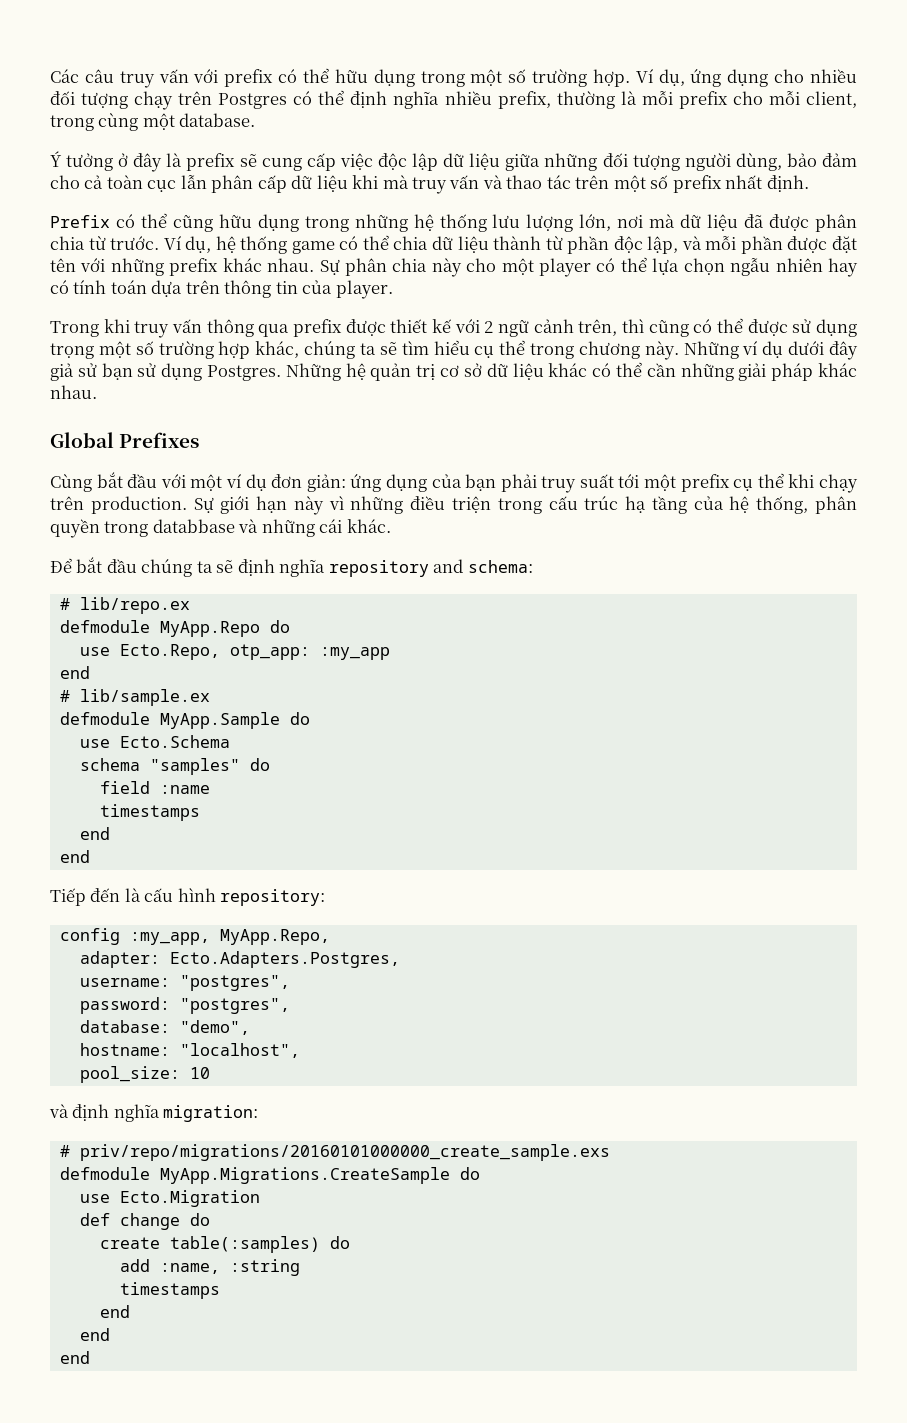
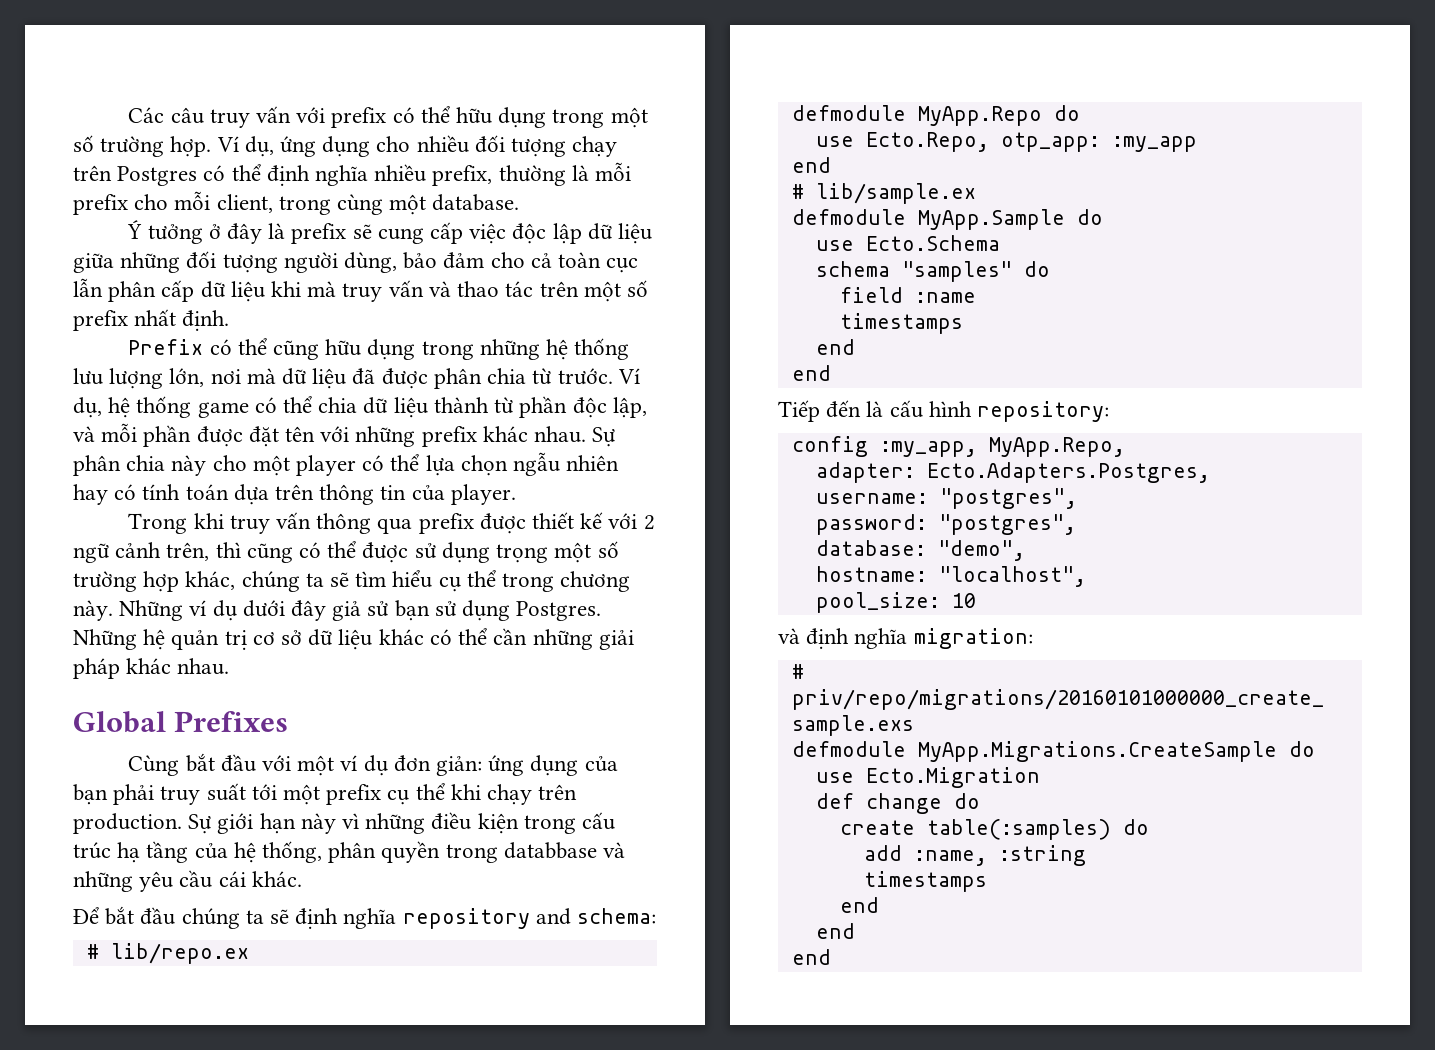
- Sự giới hạn này vì những điều triện trong cấu trúc hạ tầng của hệ thống, phân quyền trong databbase và những cái khác.
+ Sự giới hạn này vì những điều kiện trong cấu trúc hạ tầng của hệ thống, phân quyền trong databbase và những yêu cầu cái khác.

